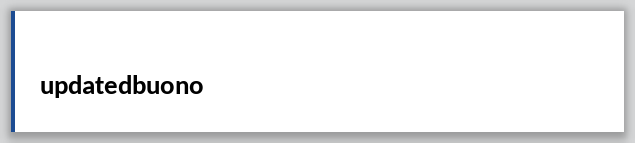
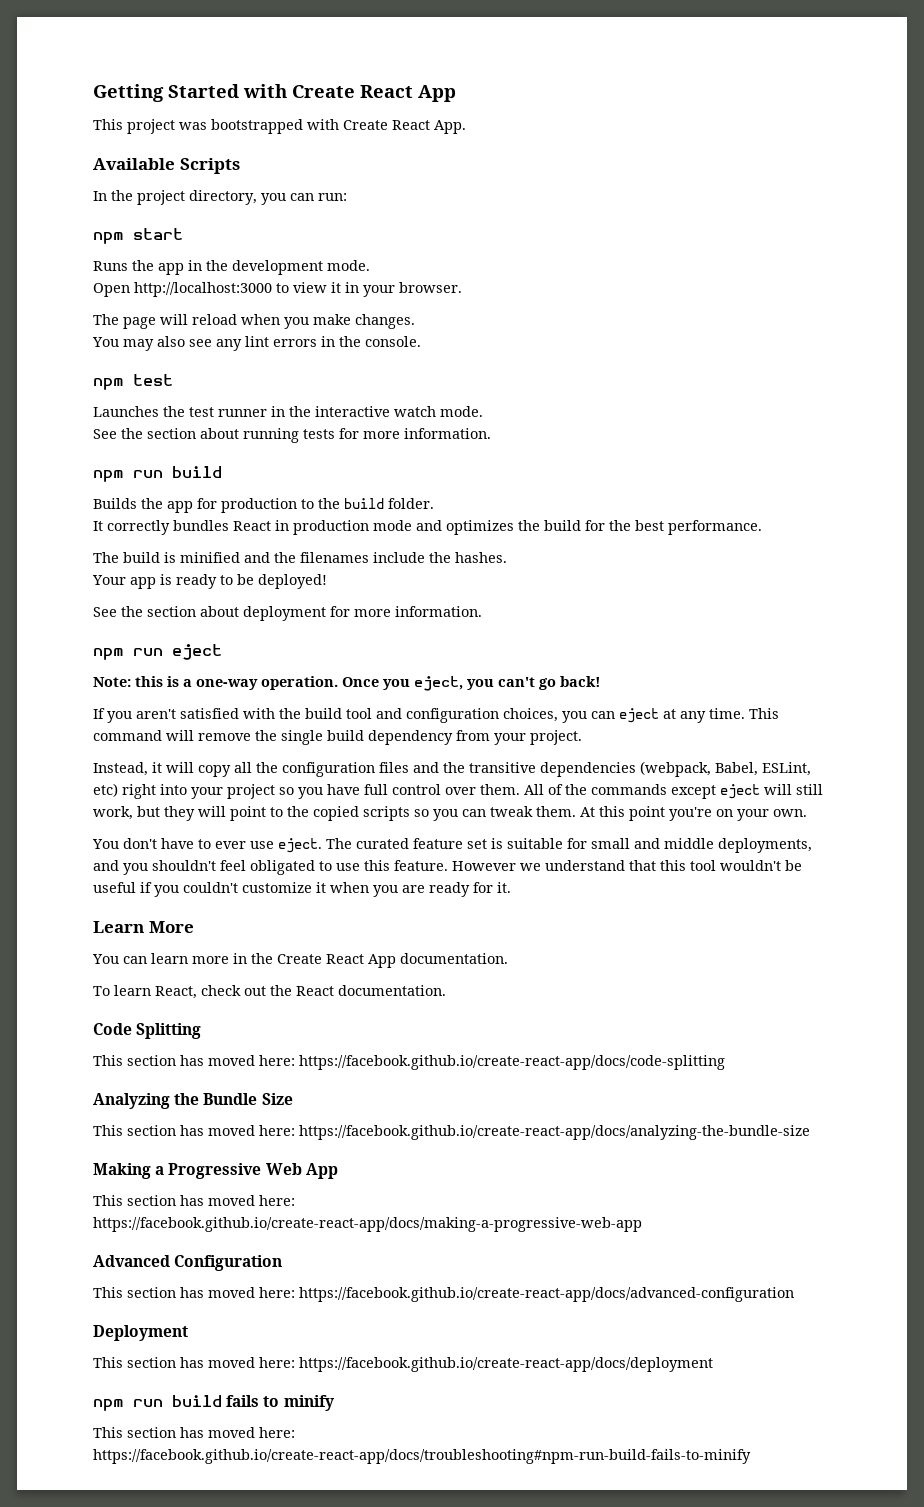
- updatedbuono
+ Getting Started with Create React App
+ This project was bootstrapped with Create React App.
+ Available Scripts
+ In the project directory, you can run:
+ npm start
+ Runs the app in the development mode.
+ Open http://localhost:3000 to view it in your browser.
+ The page will reload when you make changes.
+ You may also see any lint errors in the console.
+ npm test
+ Launches the test runner in the interactive watch mode.
+ See the section about running tests for more information.
+ npm run build
+ Builds the app for production to the build folder.
+ It correctly bundles React in production mode and optimizes the build for the best performance.
+ The build is minified and the filenames include the hashes.
+ Your app is ready to be deployed!
+ See the section about deployment for more information.
+ npm run eject
+ Note: this is a one-way operation. Once you eject, you can't go back!
+ If you aren't satisfied with the build tool and configuration choices, you can eject at any time. This command will remove the single build dependency from your project.
+ Instead, it will copy all the configuration files and the transitive dependencies (webpack, Babel, ESLint, etc) right into your project so you have full control over them. All of the commands except eject will still work, but they will point to the copied scripts so you can tweak them. At this point you're on your own.
+ You don't have to ever use eject. The curated feature set is suitable for small and middle deployments, and you shouldn't feel obligated to use this feature. However we understand that this tool wouldn't be useful if you couldn't customize it when you are ready for it.
+ Learn More
+ You can learn more in the Create React App documentation.
+ To learn React, check out the React documentation.
+ Code Splitting
+ This section has moved here: https://facebook.github.io/create-react-app/docs/code-splitting
+ Analyzing the Bundle Size
+ This section has moved here: https://facebook.github.io/create-react-app/docs/analyzing-the-bundle-size
+ Making a Progressive Web App
+ This section has moved here: https://facebook.github.io/create-react-app/docs/making-a-progressive-web-app
+ Advanced Configuration
+ This section has moved here: https://facebook.github.io/create-react-app/docs/advanced-configuration
+ Deployment
+ This section has moved here: https://facebook.github.io/create-react-app/docs/deployment
+ npm run build fails to minify
+ This section has moved here: https://facebook.github.io/create-react-app/docs/troubleshooting#npm-run-build-fails-to-minify

